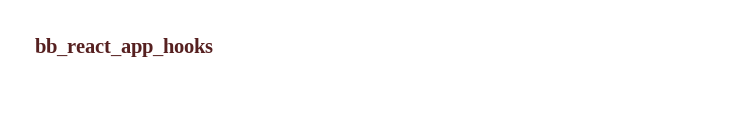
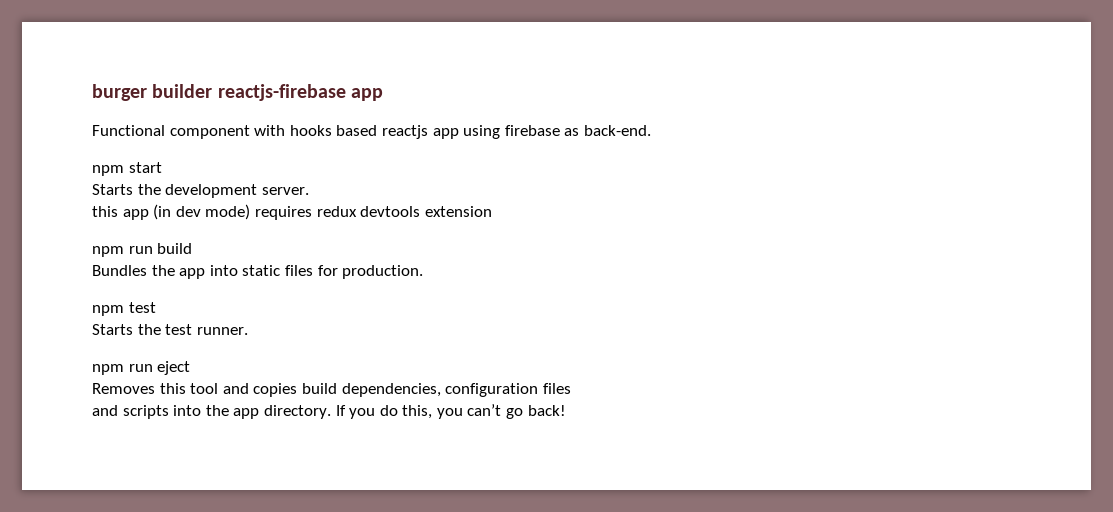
- bb_react_app_hooks
+ burger builder reactjs-firebase app
+ Functional component with hooks based reactjs app using firebase as back-end.
+ npm start
+ Starts the development server.
+ this app (in dev mode) requires redux devtools extension
+ npm run build
+ Bundles the app into static files for production.
+ npm test
+ Starts the test runner.
+ npm run eject
+ Removes this tool and copies build dependencies, configuration files
+ and scripts into the app directory. If you do this, you can’t go back!

